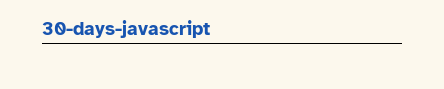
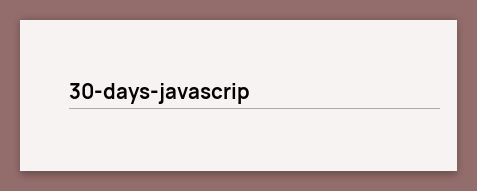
- 30-days-javascript
+ 30-days-javascrip

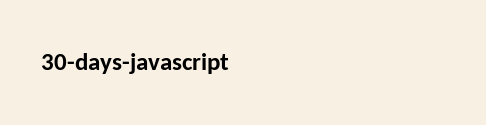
- 30-days-javascrip
+ 30-days-javascript

